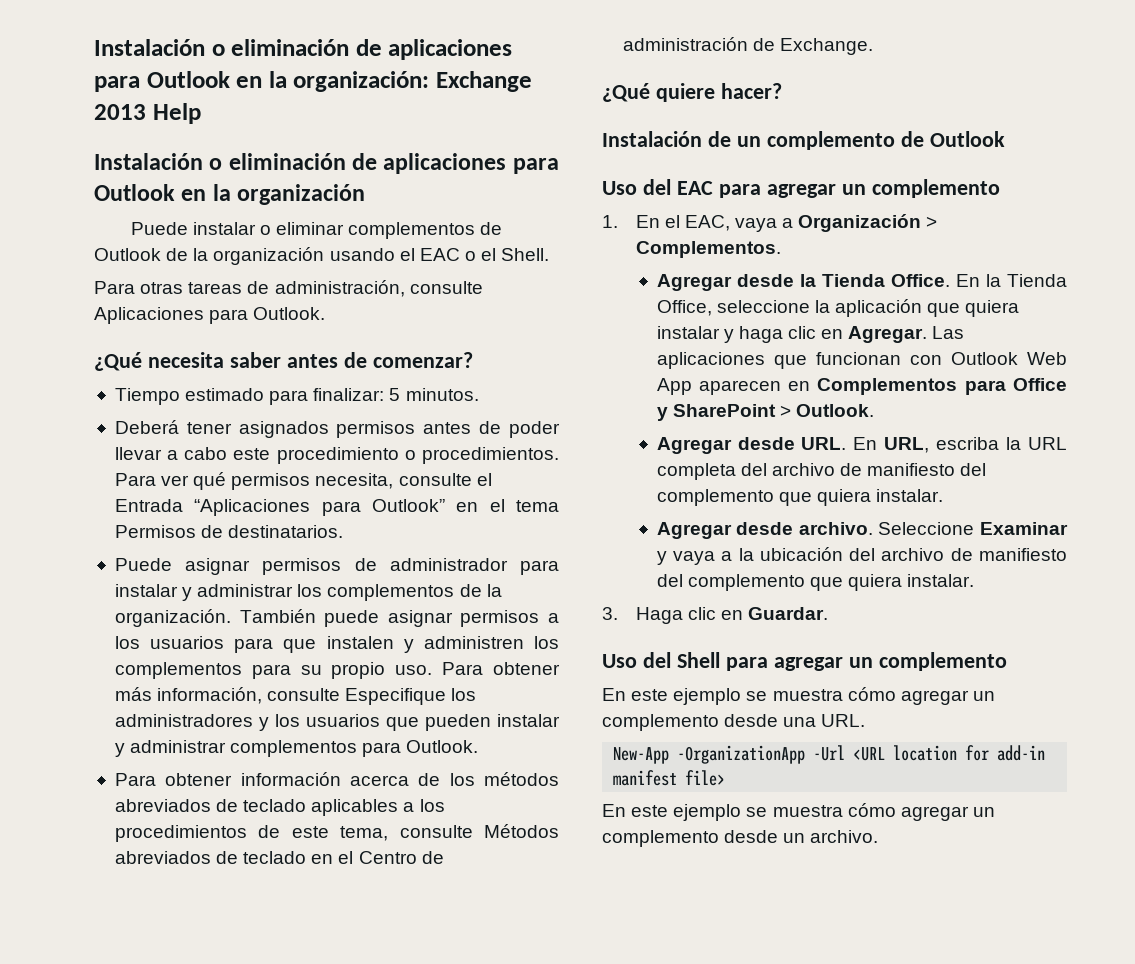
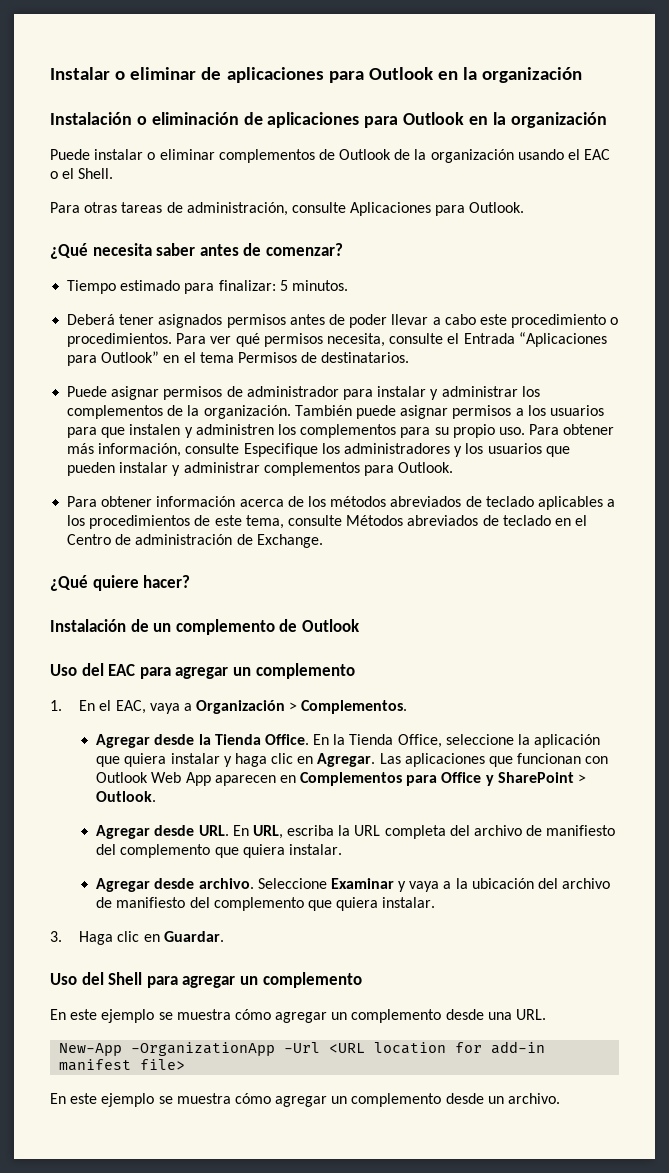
- Instalación o eliminación de aplicaciones para Outlook en la organización: Exchange 2013 Help
+ Instalar o eliminar de aplicaciones para Outlook en la organización

